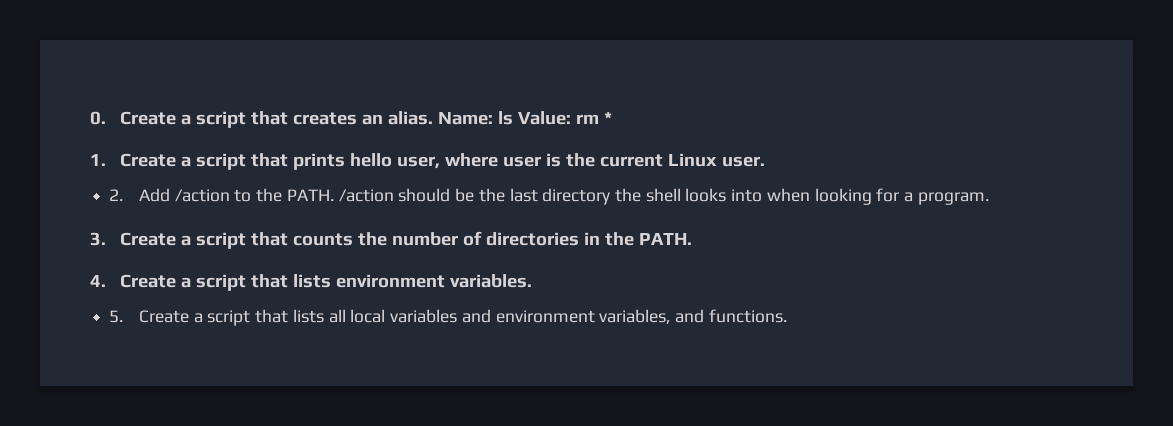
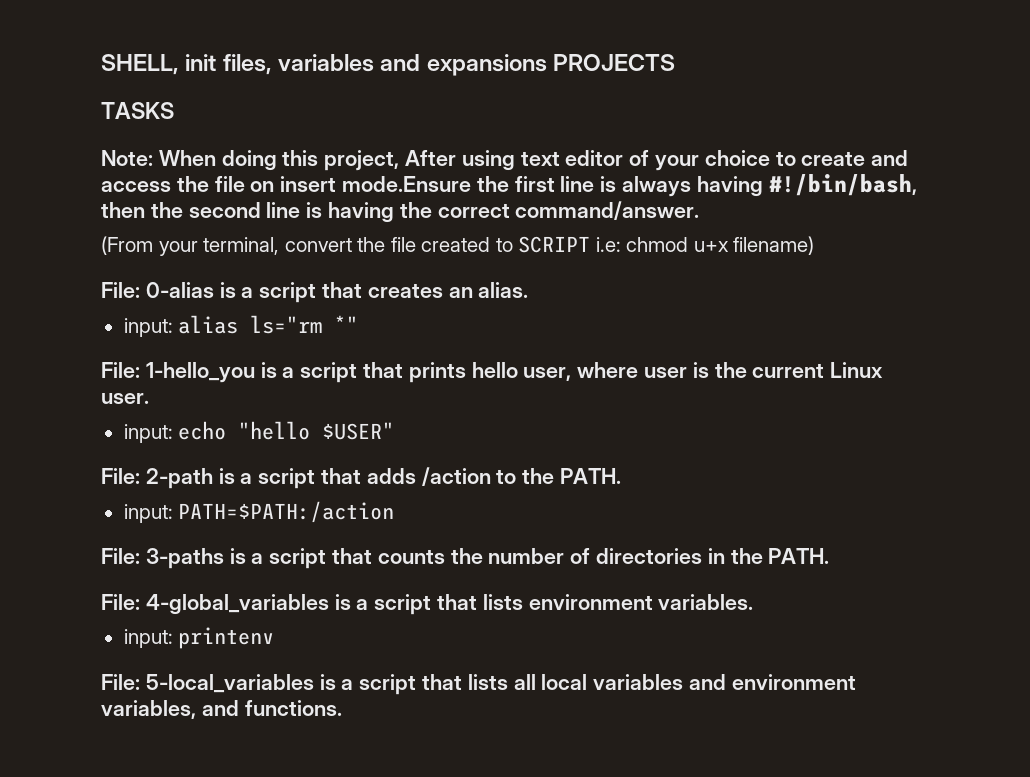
- 0. Create a script that creates an alias. Name: ls Value: rm *
- 1. Create a script that prints hello user, where user is the current Linux user.
+ SHELL, init files, variables and expansions PROJECTS
+ TASKS
+ Note: When doing this project, After using text editor of your choice to create and access the file on insert mode.Ensure the first line is always having #!/bin/bash, then the second line is having the correct command/answer.
+ (From your terminal, convert the file created to SCRIPT i.e: chmod u+x filename)
+ File: 0-alias is a script that creates an alias.
+ input: alias ls="rm *"
+ File: 1-hello_you is a script that prints hello user, where user is the current Linux user.
- 2. Add /action to the PATH. /action should be the last directory the shell looks into when looking for a program.
- 3. Create a script that counts the number of directories in the PATH.
+ input: echo "hello $USER"
+ File: 2-path is a script that adds /action to the PATH.
+ input: PATH=$PATH:/action
+ File: 3-paths is a script that counts the number of directories in the PATH.
- 4. Create a script that lists environment variables.
+ File: 4-global_variables is a script that lists environment variables.
- 5. Create a script that lists all local variables and environment variables, and functions.
+ input: printenv
+ File: 5-local_variables is a script that lists all local variables and environment variables, and functions.

